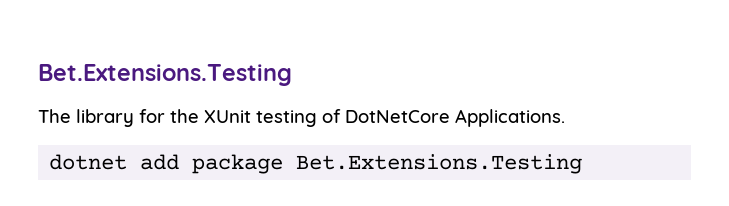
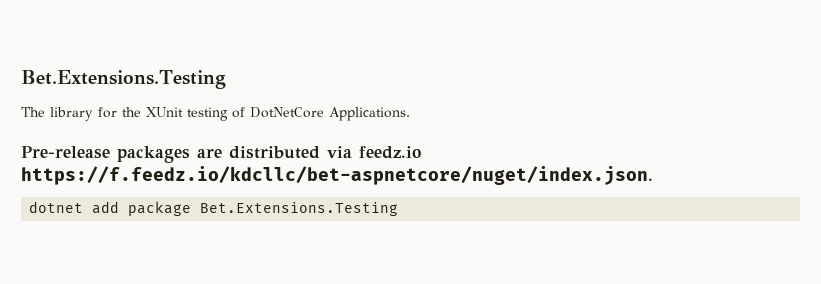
+ Pre-release packages are distributed via feedz.io https://f.feedz.io/kdcllc/bet-aspnetcore/nuget/index.json.

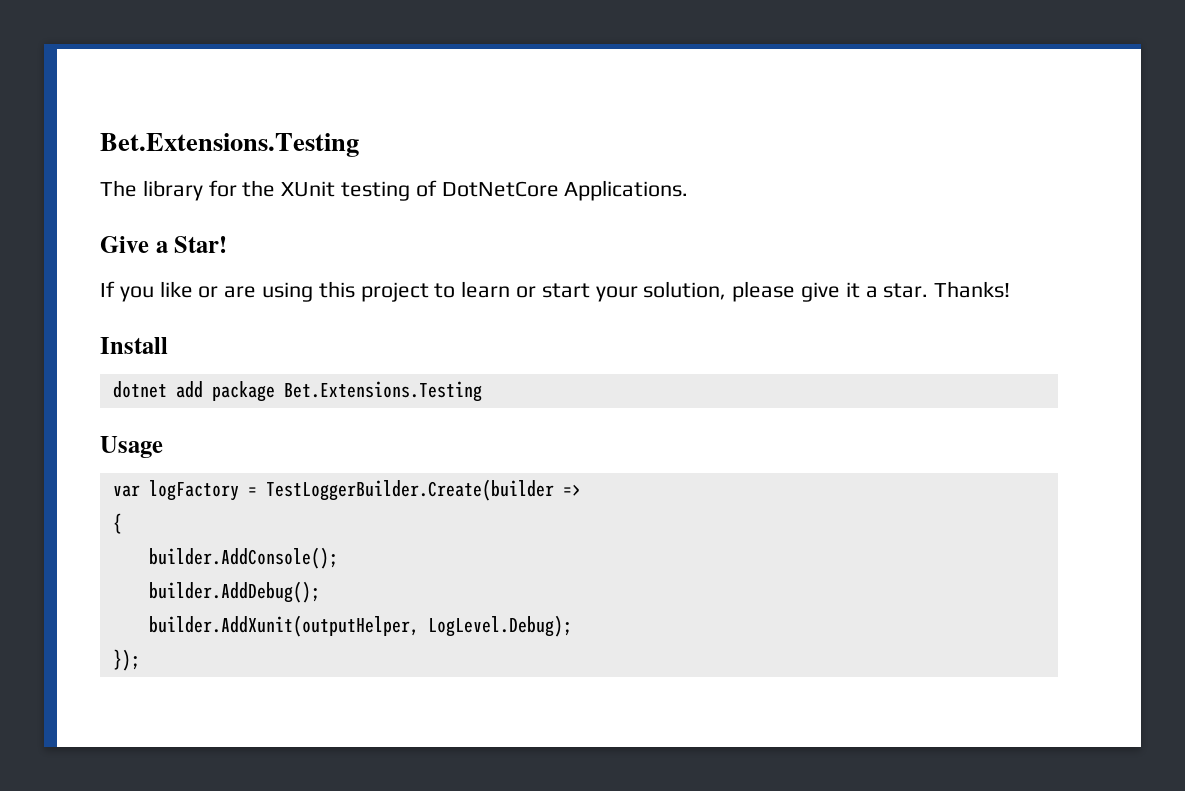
- Pre-release packages are distributed via feedz.io https://f.feedz.io/kdcllc/bet-aspnetcore/nuget/index.json.
+ Give a Star!
+ If you like or are using this project to learn or start your solution, please give it a star. Thanks!
+ Install
  dotnet add package Bet.Extensions.Testing
+ Usage
+ var logFactory = TestLoggerBuilder.Create(builder =>
+ {
+ builder.AddConsole();
+ builder.AddDebug();
+ builder.AddXunit(outputHelper, LogLevel.Debug);
+ });

